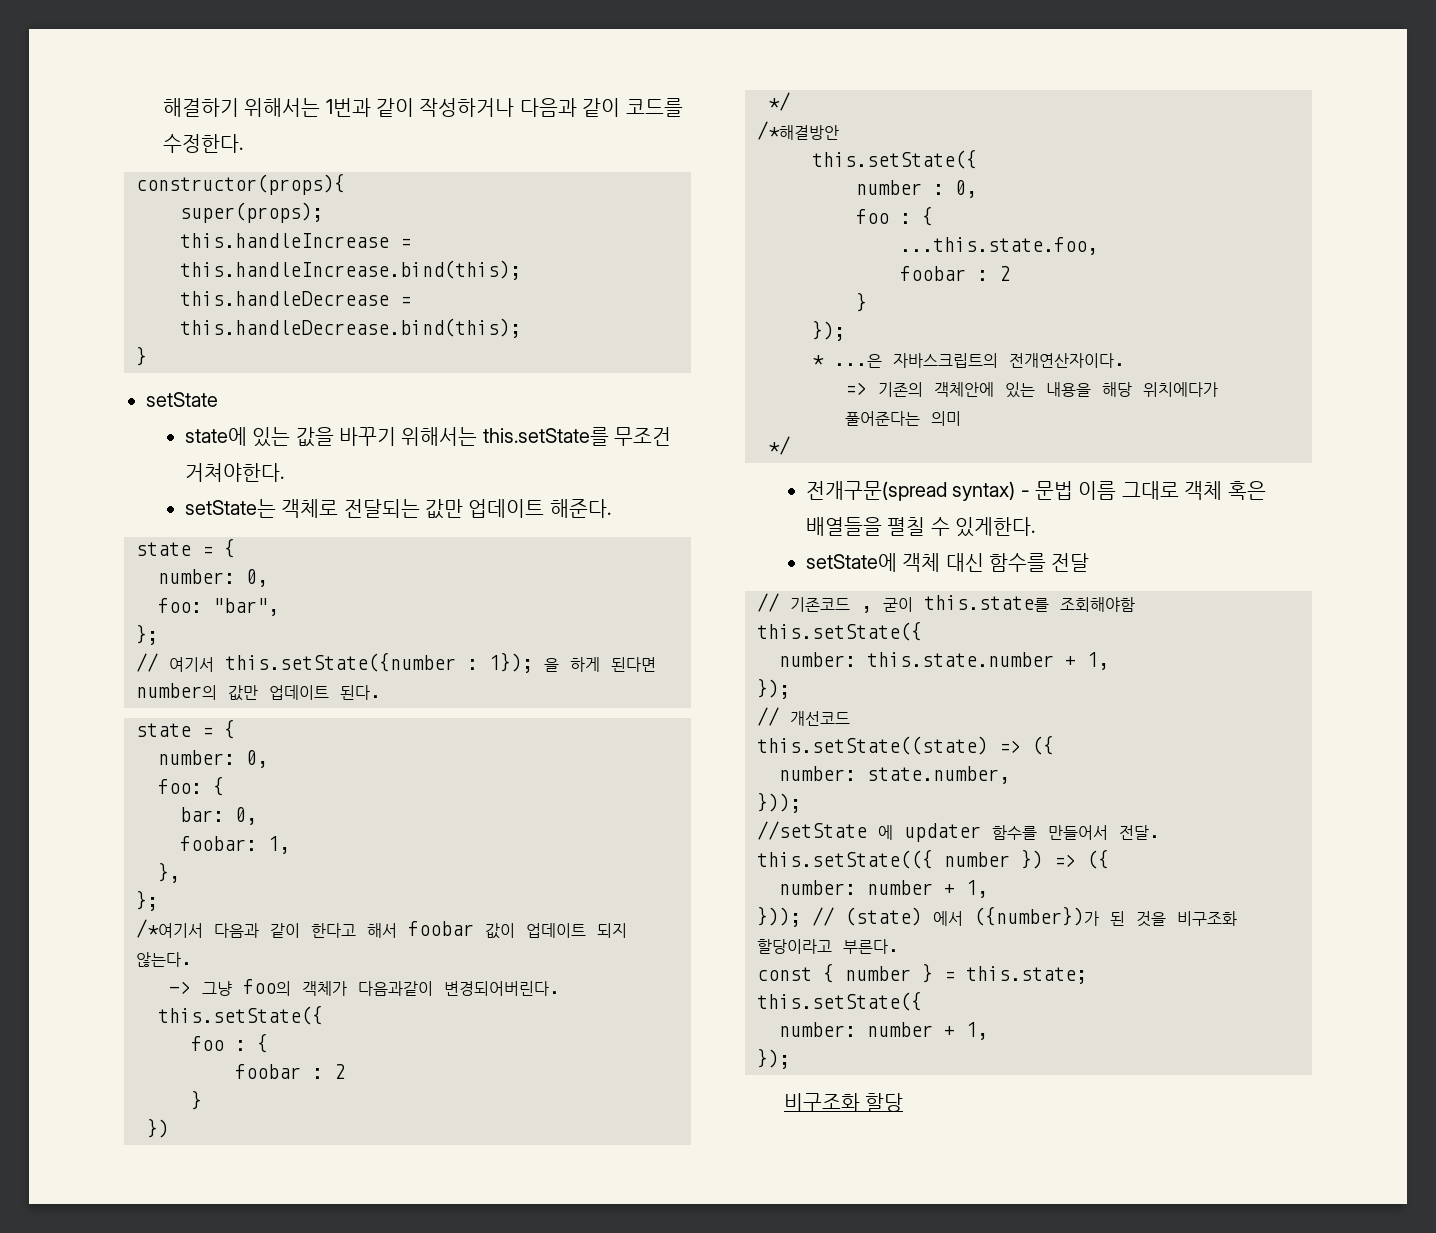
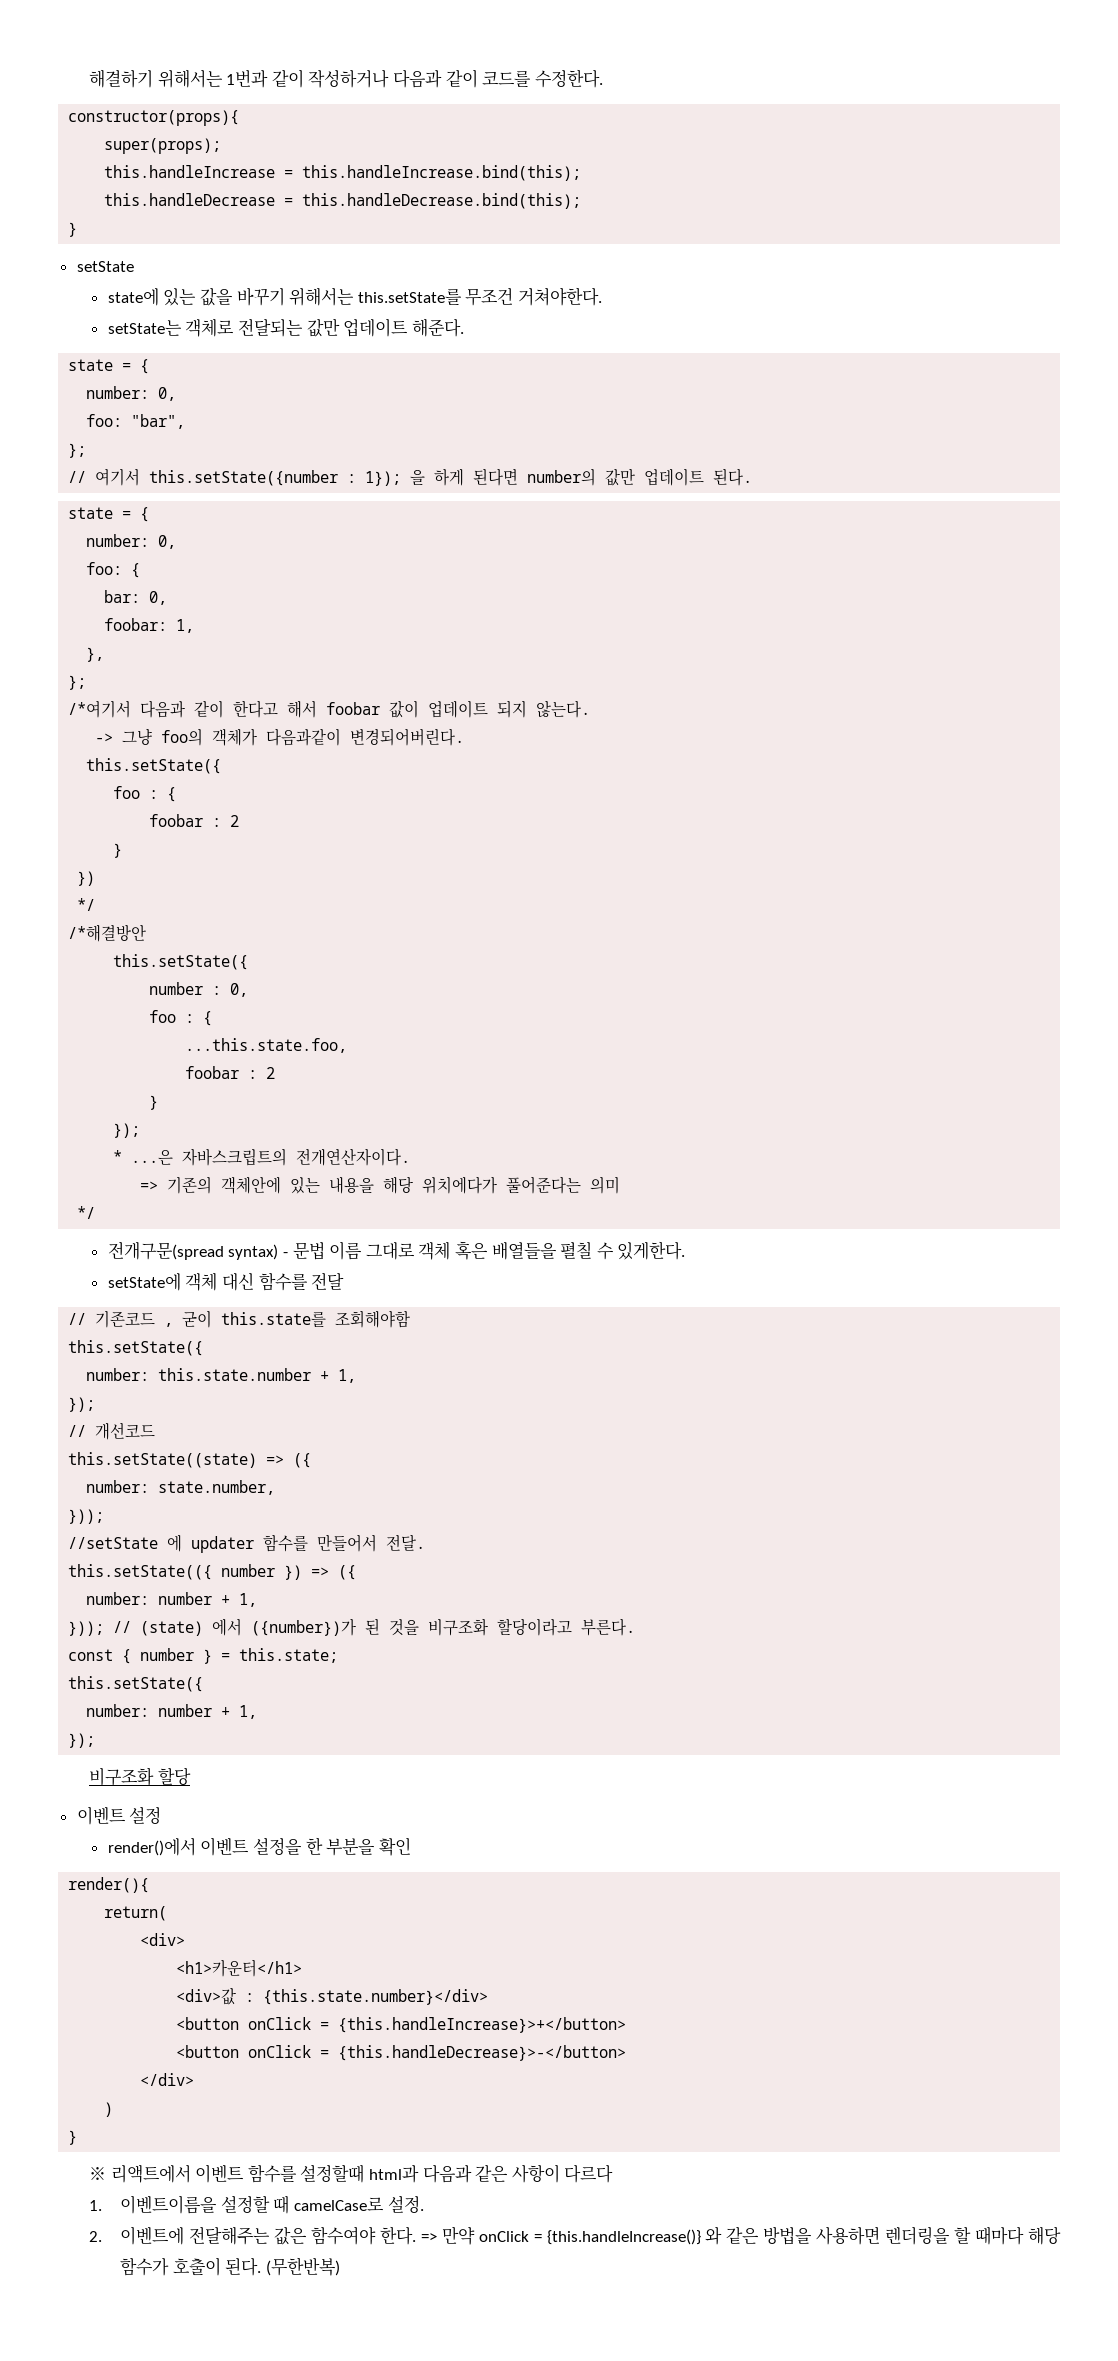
+ 이벤트 설정
+ render()에서 이벤트 설정을 한 부분을 확인
+ render(){
+ return(
+ <div>
+ <h1>카운터</h1>
+ <div>값 : {this.state.number}</div>
+ <button onClick = {this.handleIncrease}>+</button>
+ <button onClick = {this.handleDecrease}>-</button>
+ </div>
+ )
+ }
+ ※ 리액트에서 이벤트 함수를 설정할때 html과 다음과 같은 사항이 다르다
+ 1. 이벤트이름을 설정할 때 camelCase로 설정.
+ 2. 이벤트에 전달해주는 값은 함수여야 한다. => 만약 onClick = {this.handleIncrease()} 와 같은 방법을 사용하면 렌더링을 할 때마다 해당 함수가 호출이 된다. (무한반복)

